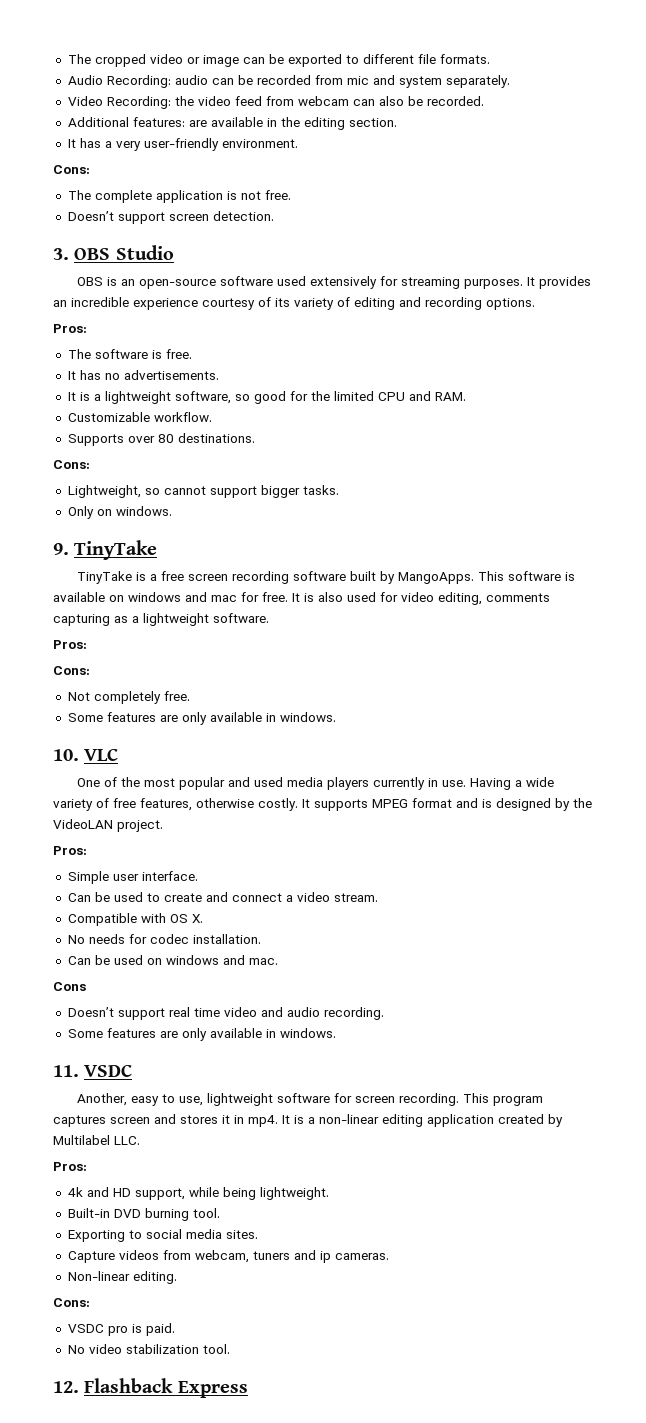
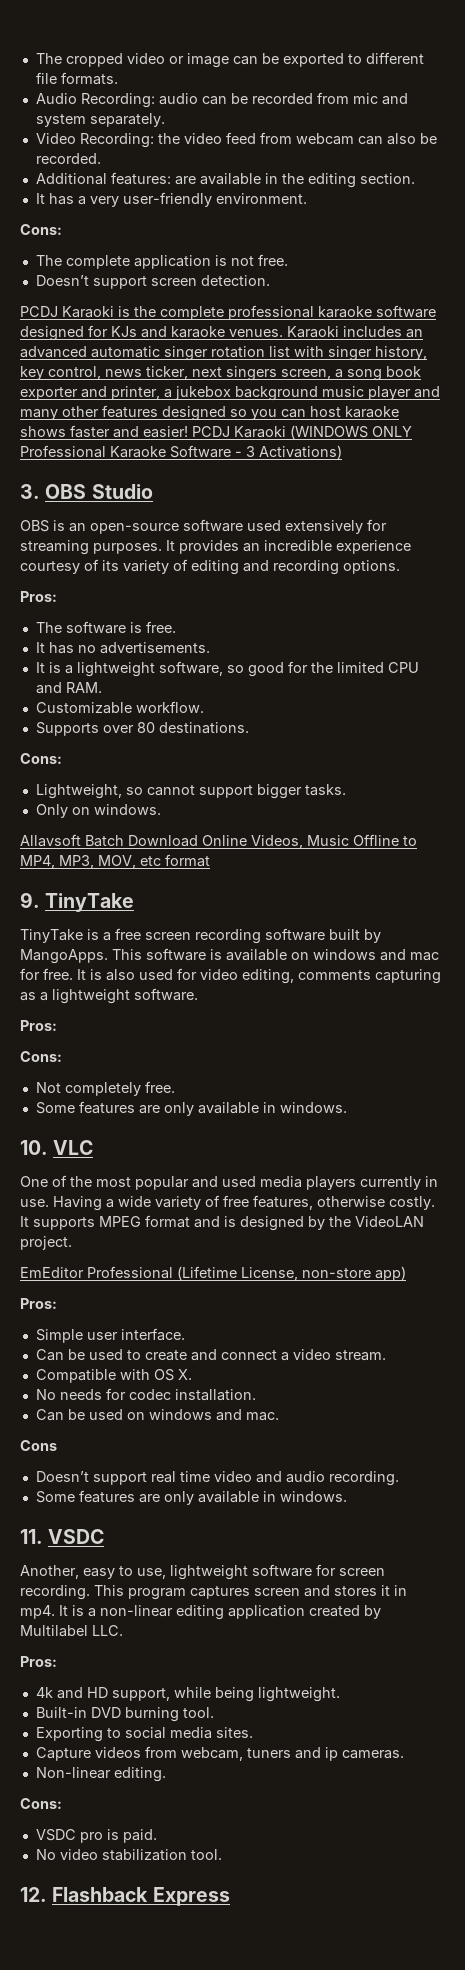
+ PCDJ Karaoki is the complete professional karaoke software designed for KJs and karaoke venues. Karaoki includes an advanced automatic singer rotation list with singer history, key control, news ticker, next singers screen, a song book exporter and printer, a jukebox background music player and many other features designed so you can host karaoke shows faster and easier! PCDJ Karaoki (WINDOWS ONLY Professional Karaoke Software - 3 Activations)
+ Allavsoft Batch Download Online Videos, Music Offline to MP4, MP3, MOV, etc format
+ EmEditor Professional (Lifetime License, non-store app)

